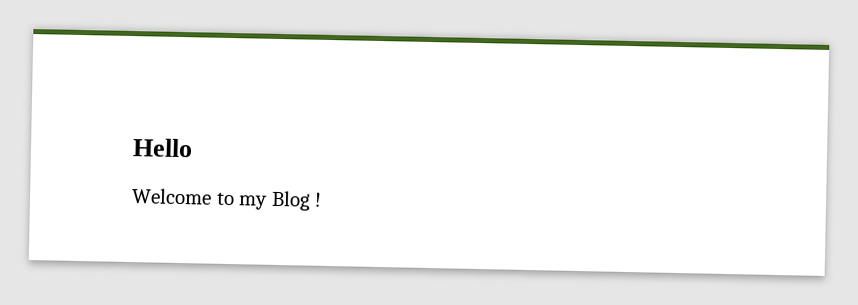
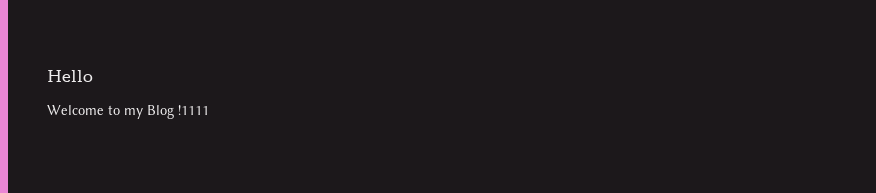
- Welcome to my Blog !
+ Welcome to my Blog !1111

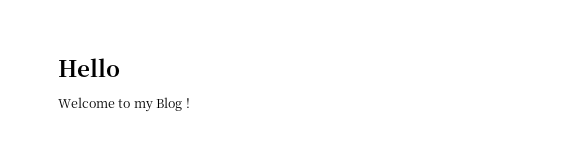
- Welcome to my Blog !1111
+ Welcome to my Blog !

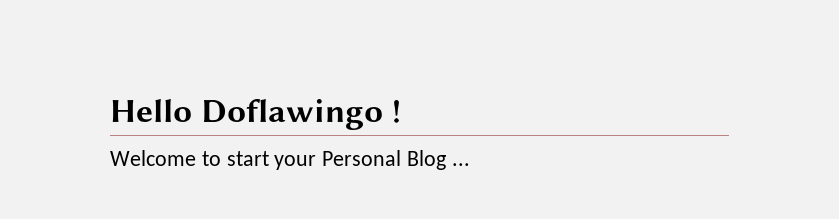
- Hello
+ Hello Doflawingo !
- Welcome to my Blog !
+ Welcome to start your Personal Blog ...

